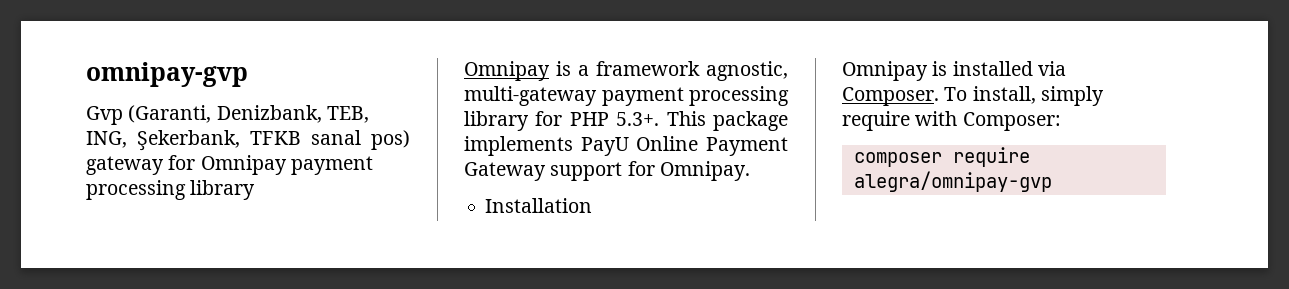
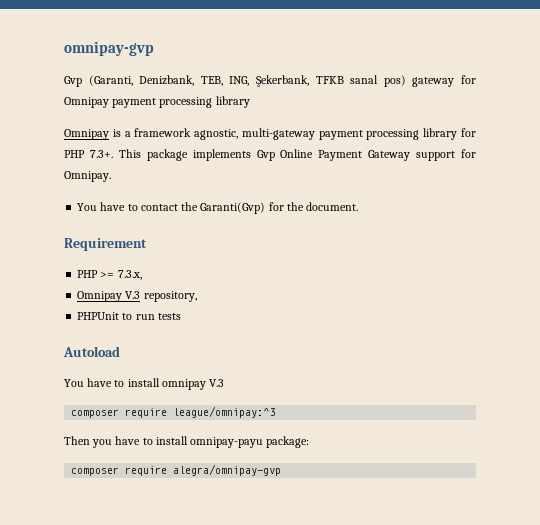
- Omnipay is a framework agnostic, multi-gateway payment processing library for PHP 5.3+. This package implements PayU Online Payment Gateway support for Omnipay.
+ Omnipay is a framework agnostic, multi-gateway payment processing library for PHP 7.3+. This package implements Gvp Online Payment Gateway support for Omnipay.
- Installation
- Omnipay is installed via Composer. To install, simply require with Composer:
+ You have to contact the Garanti(Gvp) for the document.
+ Requirement
+ PHP >= 7.3.x,
+ Omnipay V.3 repository,
+ PHPUnit to run tests
+ Autoload
+ You have to install omnipay V.3
+ composer require league/omnipay:^3
+ Then you have to install omnipay-payu package:

